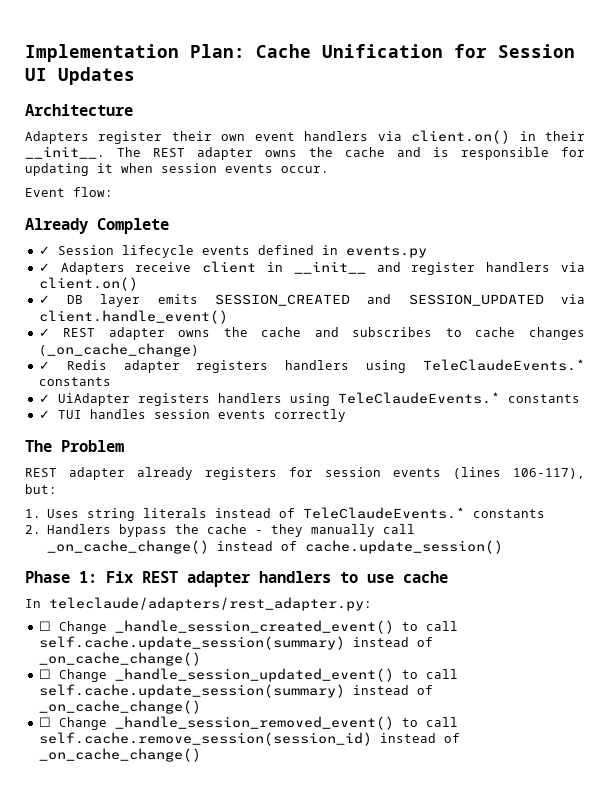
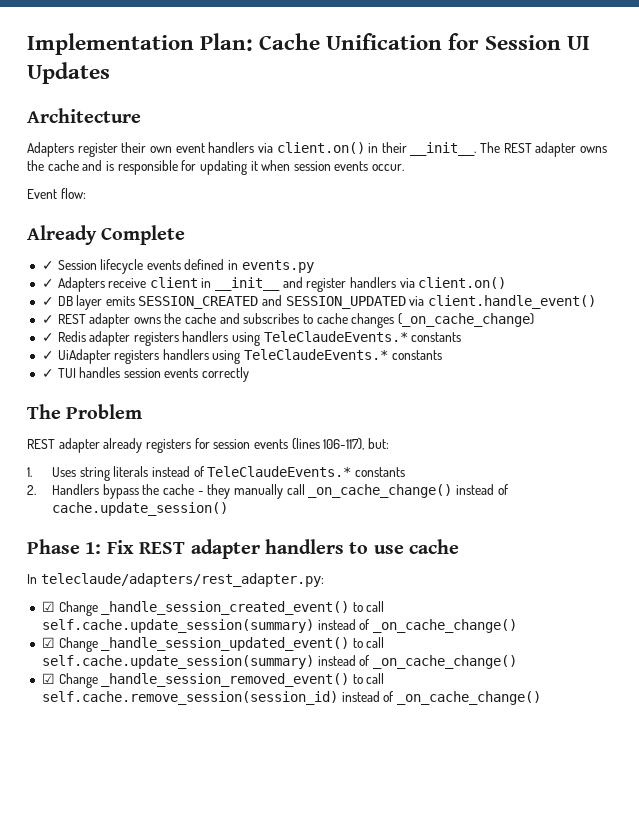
- ☐ Change _handle_session_created_event() to call self.cache.update_session(summary) instead of _on_cache_change()
+ ☑ Change _handle_session_created_event() to call self.cache.update_session(summary) instead of _on_cache_change()
- ☐ Change _handle_session_updated_event() to call self.cache.update_session(summary) instead of _on_cache_change()
+ ☑ Change _handle_session_updated_event() to call self.cache.update_session(summary) instead of _on_cache_change()
- ☐ Change _handle_session_removed_event() to call self.cache.remove_session(session_id) instead of _on_cache_change()
+ ☑ Change _handle_session_removed_event() to call self.cache.remove_session(session_id) instead of _on_cache_change()

